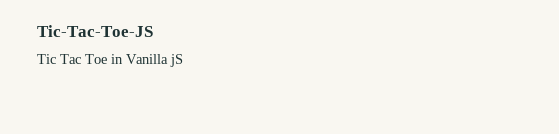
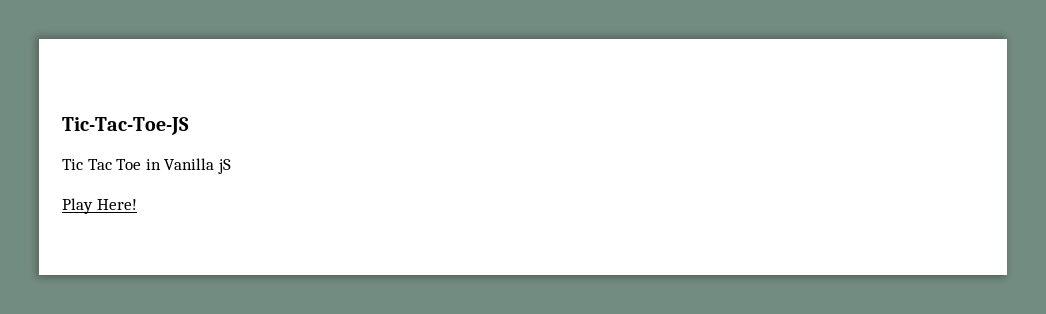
+ Play Here!

